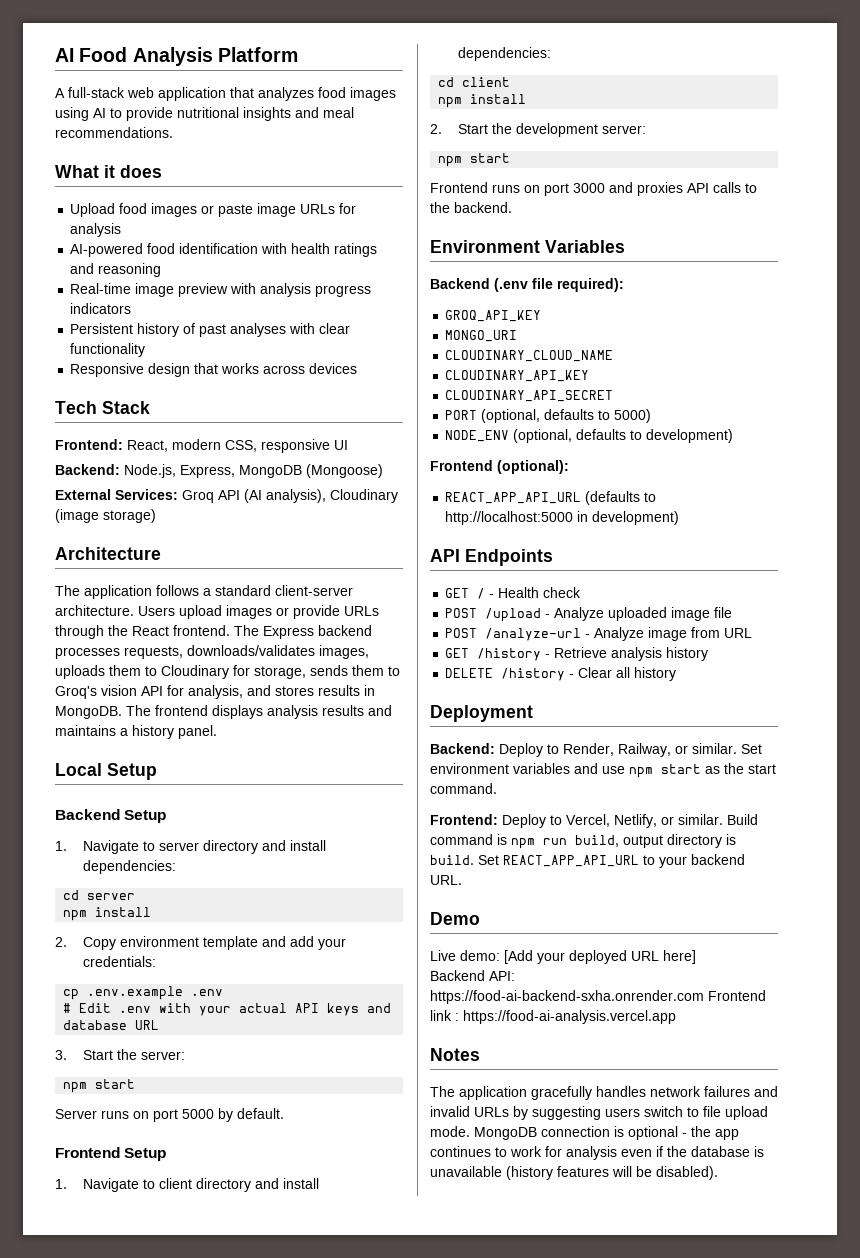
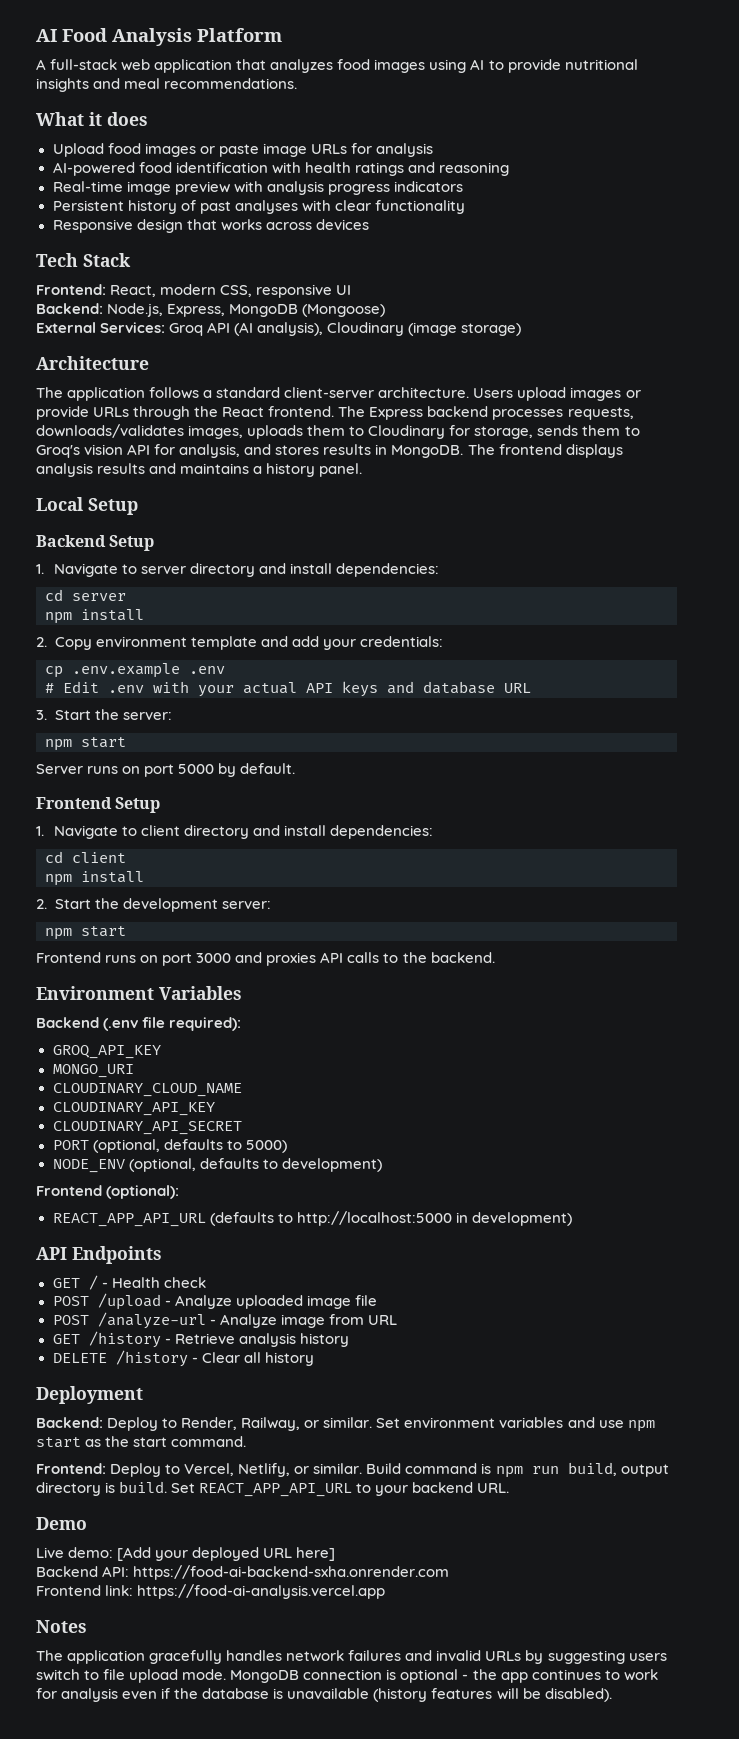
- Backend API: https://food-ai-backend-sxha.onrender.com Frontend link : https://food-ai-analysis.vercel.app
+ Backend API: https://food-ai-backend-sxha.onrender.com
+ Frontend link: https://food-ai-analysis.vercel.app

